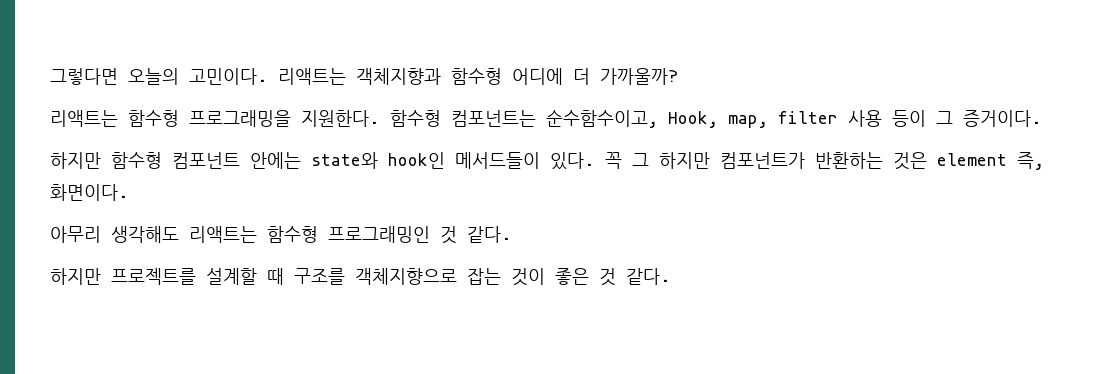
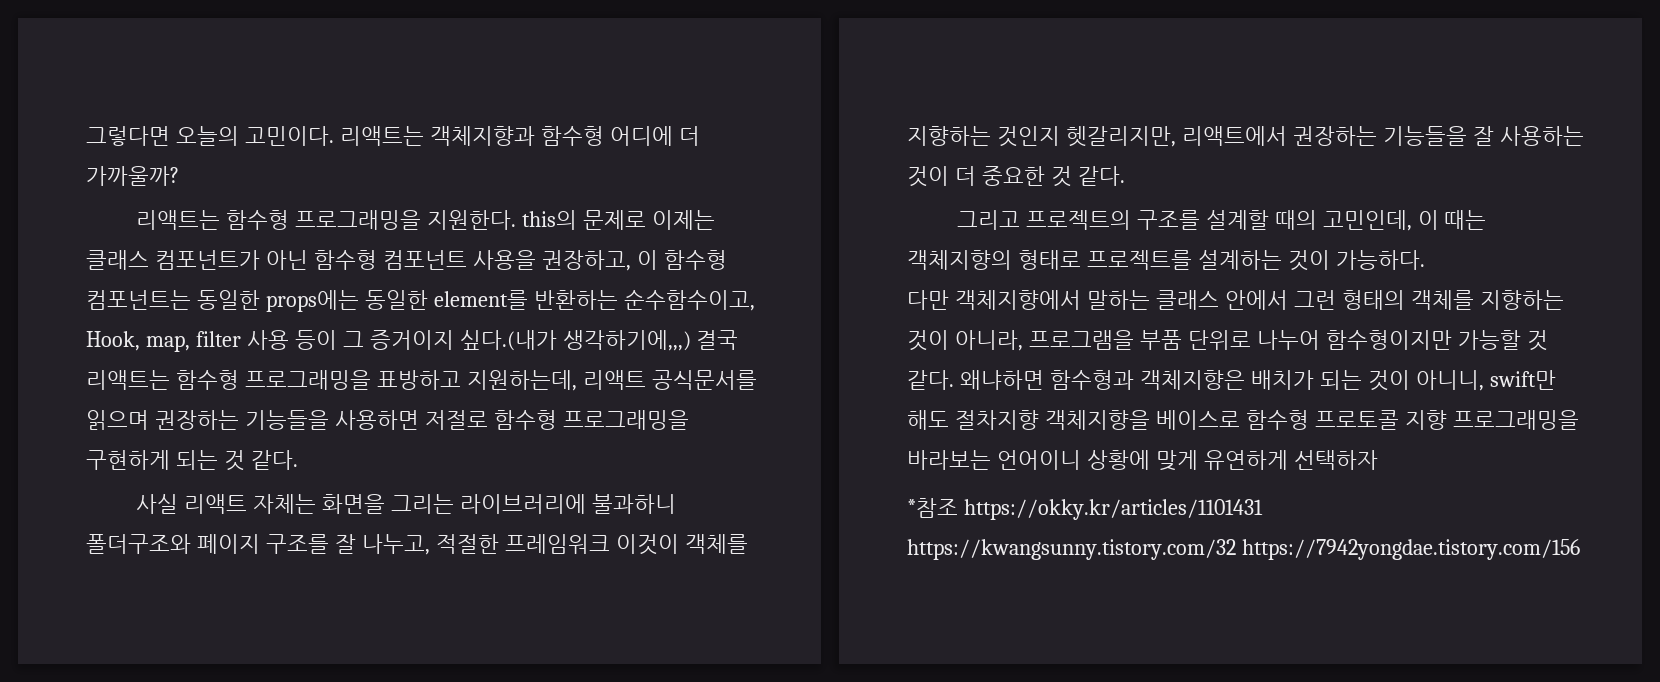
- 리액트는 함수형 프로그래밍을 지원한다. 함수형 컴포넌트는 순수함수이고, Hook, map, filter 사용 등이 그 증거이다.
- 하지만 함수형 컴포넌트 안에는 state와 hook인 메서드들이 있다. 꼭 그 하지만 컴포넌트가 반환하는 것은 element 즉, 화면이다.
- 아무리 생각해도 리액트는 함수형 프로그래밍인 것 같다.
- 하지만 프로젝트를 설계할 때 구조를 객체지향으로 잡는 것이 좋은 것 같다.
+ 리액트는 함수형 프로그래밍을 지원한다. this의 문제로 이제는 클래스 컴포넌트가 아닌 함수형 컴포넌트 사용을 권장하고, 이 함수형 컴포넌트는 동일한 props에는 동일한 element를 반환하는 순수함수이고, Hook, map, filter 사용 등이 그 증거이지 싶다.(내가 생각하기에,,,) 결국 리액트는 함수형 프로그래밍을 표방하고 지원하는데, 리액트 공식문서를 읽으며 권장하는 기능들을 사용하면 저절로 함수형 프로그래밍을 구현하게 되는 것 같다.
+ 사실 리액트 자체는 화면을 그리는 라이브러리에 불과하니 폴더구조와 페이지 구조를 잘 나누고, 적절한 프레임워크 이것이 객체를 지향하는 것인지 헷갈리지만, 리액트에서 권장하는 기능들을 잘 사용하는 것이 더 중요한 것 같다.
+ 그리고 프로젝트의 구조를 설계할 때의 고민인데, 이 때는 객체지향의 형태로 프로젝트를 설계하는 것이 가능하다.
+ 다만 객체지향에서 말하는 클래스 안에서 그런 형태의 객체를 지향하는 것이 아니라, 프로그램을 부품 단위로 나누어 함수형이지만 가능할 것 같다. 왜냐하면 함수형과 객체지향은 배치가 되는 것이 아니니, swift만 해도 절차지향 객체지향을 베이스로 함수형 프로토콜 지향 프로그래밍을 바라보는 언어이니 상황에 맞게 유연하게 선택하자
+ *참조 https://okky.kr/articles/1101431 https://kwangsunny.tistory.com/32 https://7942yongdae.tistory.com/156

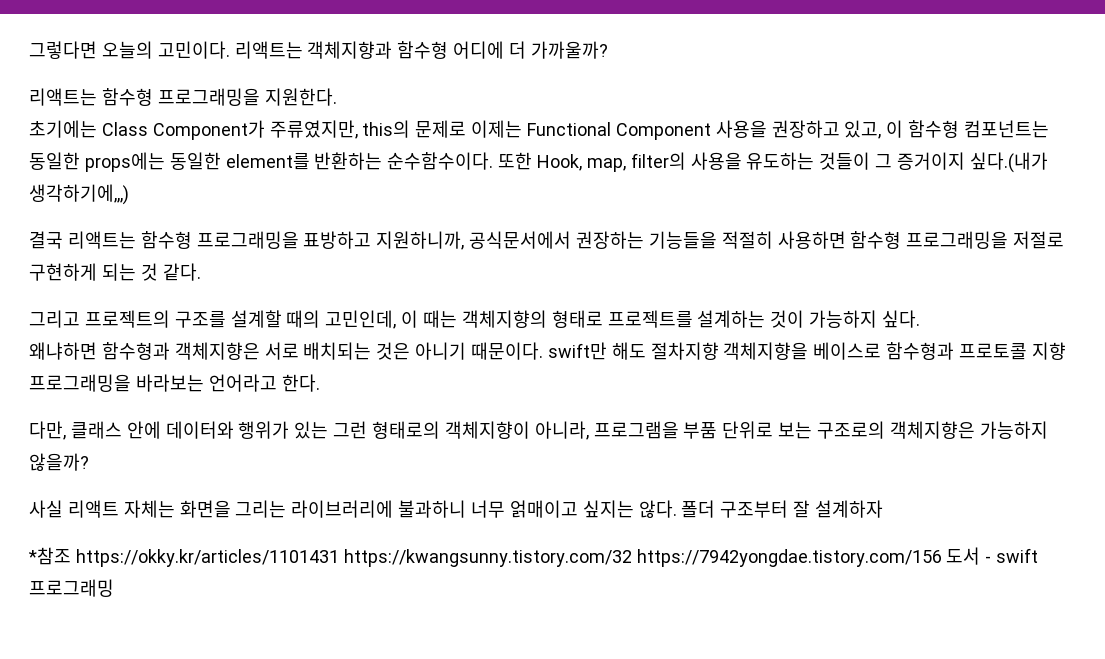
- 리액트는 함수형 프로그래밍을 지원한다. this의 문제로 이제는 클래스 컴포넌트가 아닌 함수형 컴포넌트 사용을 권장하고, 이 함수형 컴포넌트는 동일한 props에는 동일한 element를 반환하는 순수함수이고, Hook, map, filter 사용 등이 그 증거이지 싶다.(내가 생각하기에,,,) 결국 리액트는 함수형 프로그래밍을 표방하고 지원하는데, 리액트 공식문서를 읽으며 권장하는 기능들을 사용하면 저절로 함수형 프로그래밍을 구현하게 되는 것 같다.
+ 리액트는 함수형 프로그래밍을 지원한다.
+ 초기에는 Class Component가 주류였지만, this의 문제로 이제는 Functional Component 사용을 권장하고 있고, 이 함수형 컴포넌트는 동일한 props에는 동일한 element를 반환하는 순수함수이다. 또한 Hook, map, filter의 사용을 유도하는 것들이 그 증거이지 싶다.(내가 생각하기에,,,)
+ 결국 리액트는 함수형 프로그래밍을 표방하고 지원하니까, 공식문서에서 권장하는 기능들을 적절히 사용하면 함수형 프로그래밍을 저절로 구현하게 되는 것 같다.
- 사실 리액트 자체는 화면을 그리는 라이브러리에 불과하니 폴더구조와 페이지 구조를 잘 나누고, 적절한 프레임워크 이것이 객체를 지향하는 것인지 헷갈리지만, 리액트에서 권장하는 기능들을 잘 사용하는 것이 더 중요한 것 같다.
- 그리고 프로젝트의 구조를 설계할 때의 고민인데, 이 때는 객체지향의 형태로 프로젝트를 설계하는 것이 가능하다.
- 다만 객체지향에서 말하는 클래스 안에서 그런 형태의 객체를 지향하는 것이 아니라, 프로그램을 부품 단위로 나누어 함수형이지만 가능할 것 같다. 왜냐하면 함수형과 객체지향은 배치가 되는 것이 아니니, swift만 해도 절차지향 객체지향을 베이스로 함수형 프로토콜 지향 프로그래밍을 바라보는 언어이니 상황에 맞게 유연하게 선택하자
+ 그리고 프로젝트의 구조를 설계할 때의 고민인데, 이 때는 객체지향의 형태로 프로젝트를 설계하는 것이 가능하지 싶다.
+ 왜냐하면 함수형과 객체지향은 서로 배치되는 것은 아니기 때문이다. swift만 해도 절차지향 객체지향을 베이스로 함수형과 프로토콜 지향 프로그래밍을 바라보는 언어라고 한다.
+ 다만, 클래스 안에 데이터와 행위가 있는 그런 형태로의 객체지향이 아니라, 프로그램을 부품 단위로 보는 구조로의 객체지향은 가능하지 않을까?
+ 사실 리액트 자체는 화면을 그리는 라이브러리에 불과하니 너무 얽매이고 싶지는 않다. 폴더 구조부터 잘 설계하자
- *참조 https://okky.kr/articles/1101431 https://kwangsunny.tistory.com/32 https://7942yongdae.tistory.com/156
+ *참조 https://okky.kr/articles/1101431 https://kwangsunny.tistory.com/32 https://7942yongdae.tistory.com/156 도서 - swift 프로그래밍

